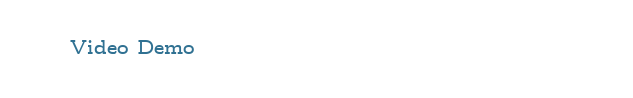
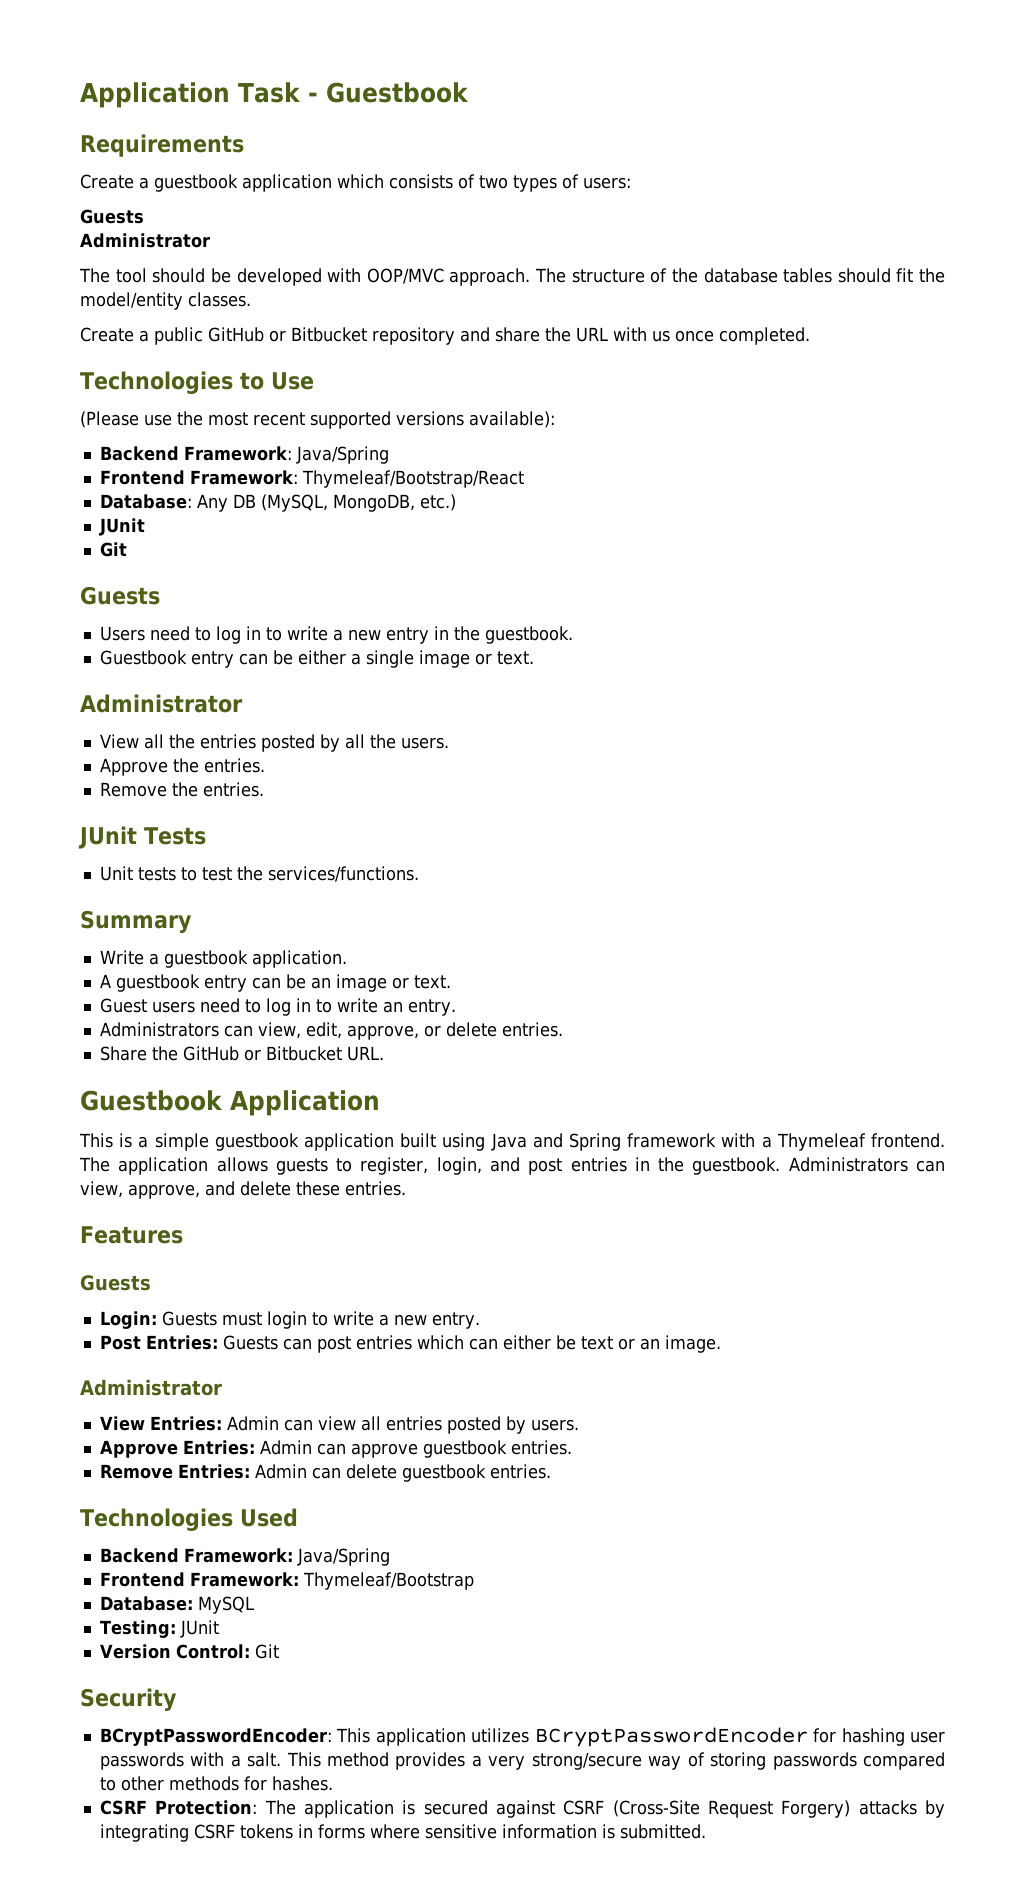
- Video Demo
+ Application Task - Guestbook
+ Requirements
+ Create a guestbook application which consists of two types of users:
+ Guests
+ Administrator
+ The tool should be developed with OOP/MVC approach. The structure of the database tables should fit the model/entity classes.
+ Create a public GitHub or Bitbucket repository and share the URL with us once completed.
+ Technologies to Use
+ (Please use the most recent supported versions available):
+ Backend Framework: Java/Spring
+ Frontend Framework: Thymeleaf/Bootstrap/React
+ Database: Any DB (MySQL, MongoDB, etc.)
+ JUnit
+ Git
+ Guests
+ Users need to log in to write a new entry in the guestbook.
+ Guestbook entry can be either a single image or text.
+ Administrator
+ View all the entries posted by all the users.
+ Approve the entries.
+ Remove the entries.
+ JUnit Tests
+ Unit tests to test the services/functions.
+ Summary
+ Write a guestbook application.
+ A guestbook entry can be an image or text.
+ Guest users need to log in to write an entry.
+ Administrators can view, edit, approve, or delete entries.
+ Share the GitHub or Bitbucket URL.
+ Guestbook Application
+ This is a simple guestbook application built using Java and Spring framework with a Thymeleaf frontend. The application allows guests to register, login, and post entries in the guestbook. Administrators can view, approve, and delete these entries.
+ Features
+ Guests
+ Login: Guests must login to write a new entry.
+ Post Entries: Guests can post entries which can either be text or an image.
+ Administrator
+ View Entries: Admin can view all entries posted by users.
+ Approve Entries: Admin can approve guestbook entries.
+ Remove Entries: Admin can delete guestbook entries.
+ Technologies Used
+ Backend Framework: Java/Spring
+ Frontend Framework: Thymeleaf/Bootstrap
+ Database: MySQL
+ Testing: JUnit
+ Version Control: Git
+ Security
+ BCryptPasswordEncoder: This application utilizes BCryptPasswordEncoder for hashing user passwords with a salt. This method provides a very strong/secure way of storing passwords compared to other methods for hashes.
+ CSRF Protection: The application is secured against CSRF (Cross-Site Request Forgery) attacks by integrating CSRF tokens in forms where sensitive information is submitted.

